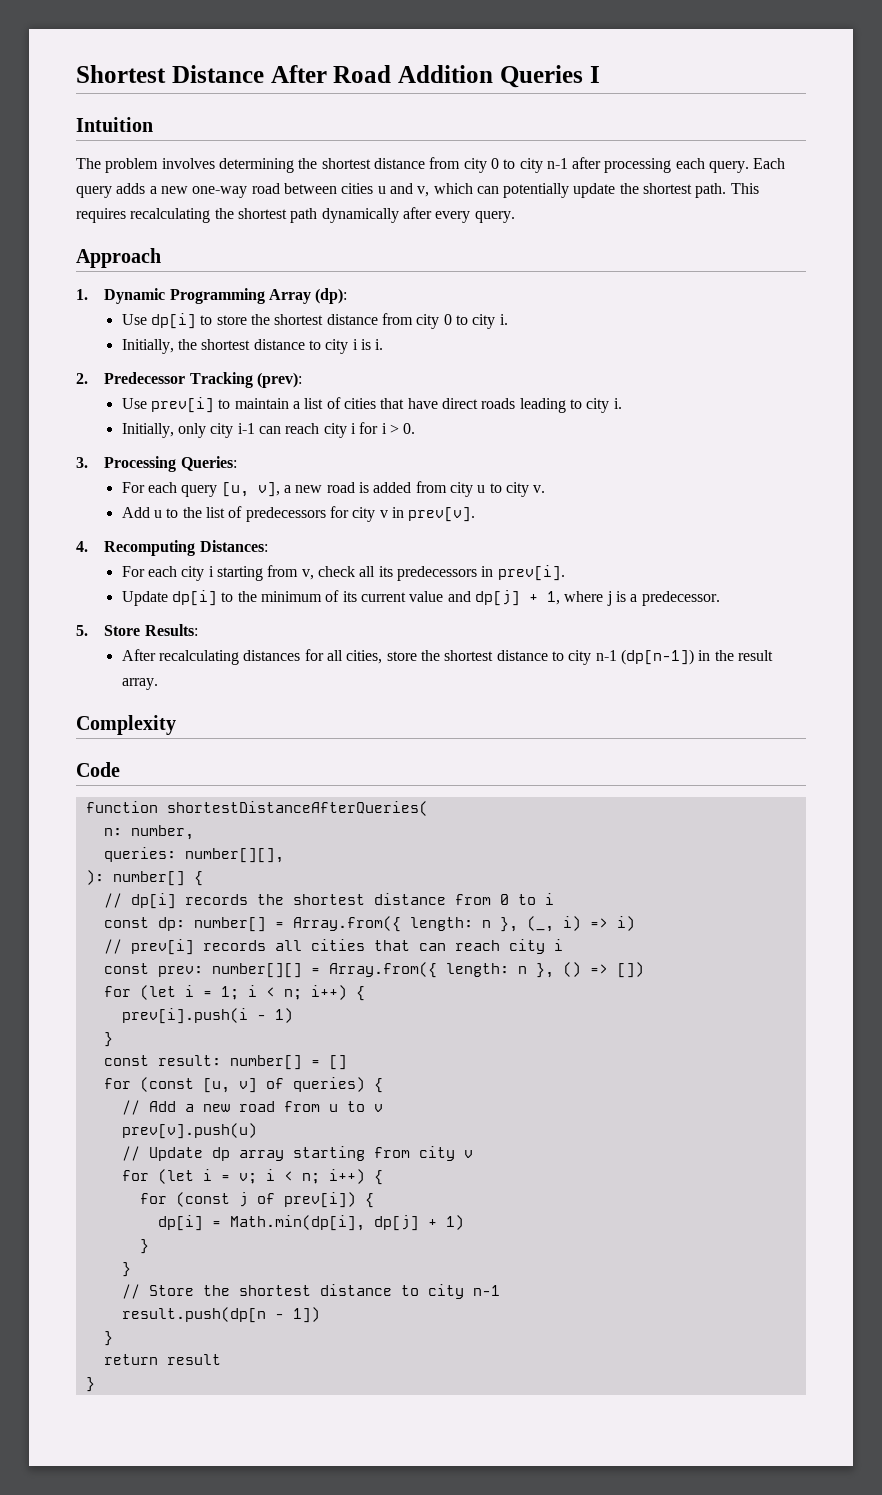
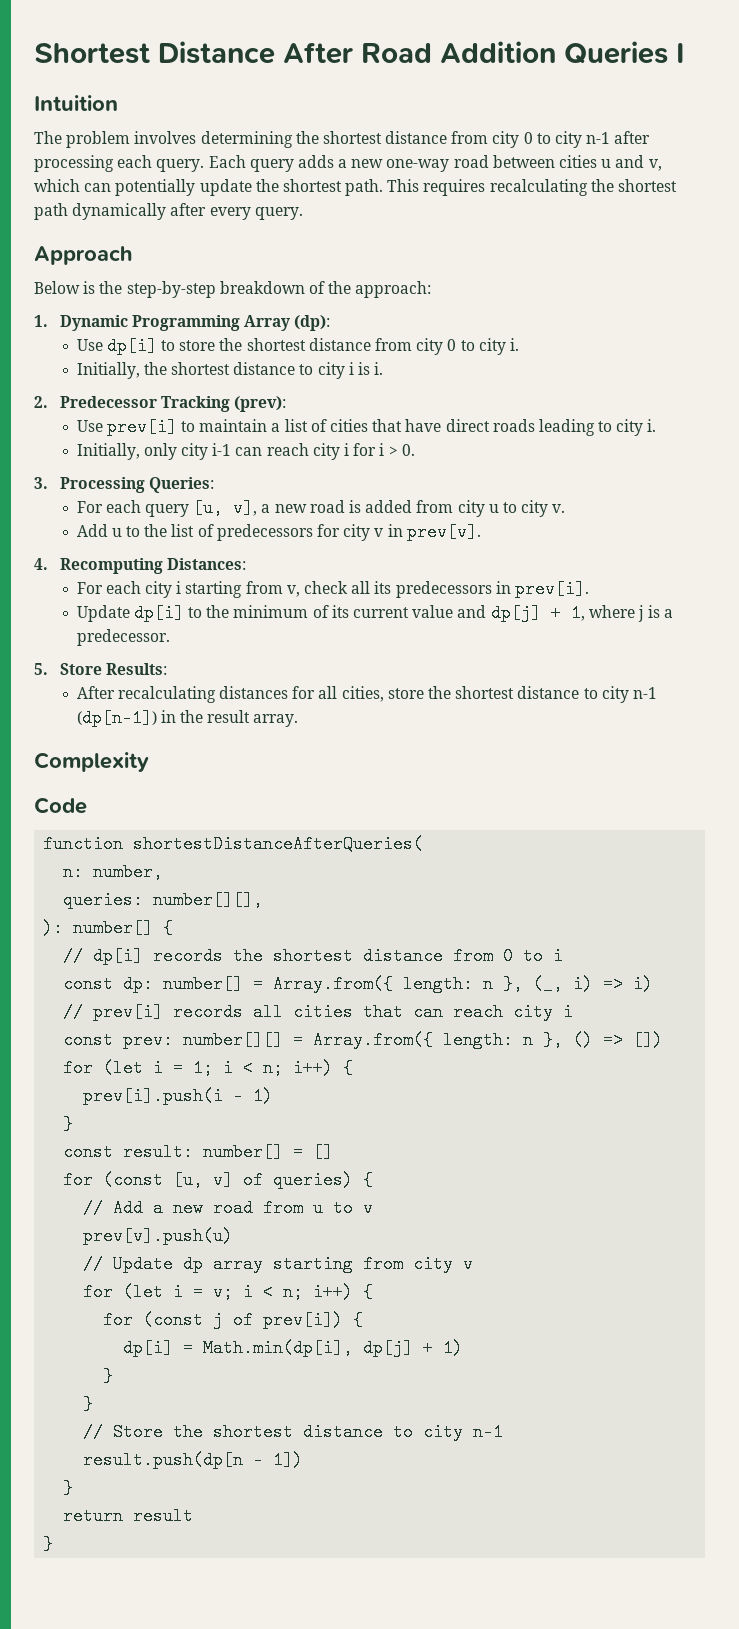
+ Below is the step-by-step breakdown of the approach:

